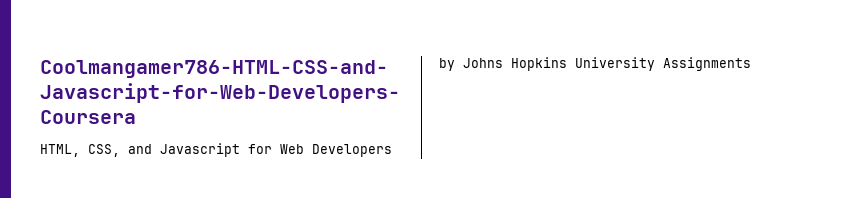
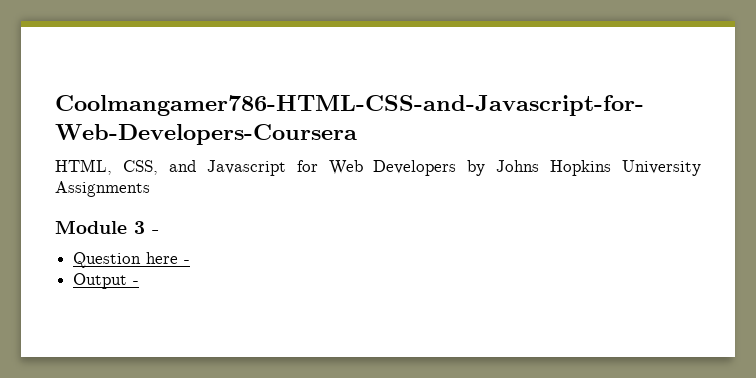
+ Module 3 -
+ Question here -
+ Output -

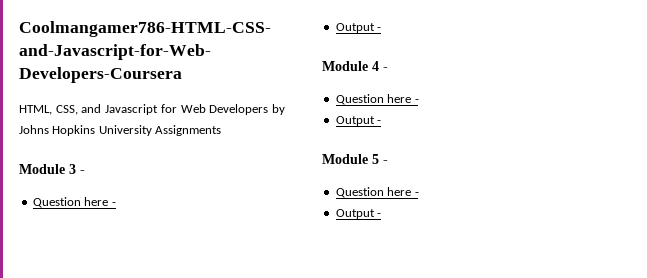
+ Module 4 -
+ Question here -
+ Output -
+ Module 5 -
+ Question here -
+ Output -

